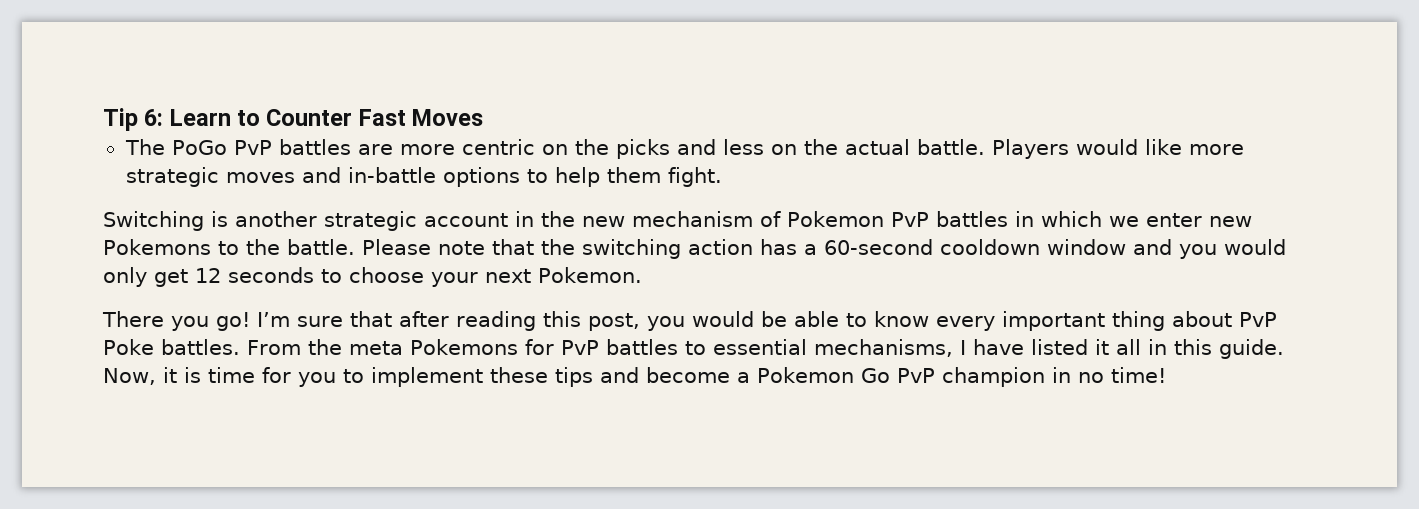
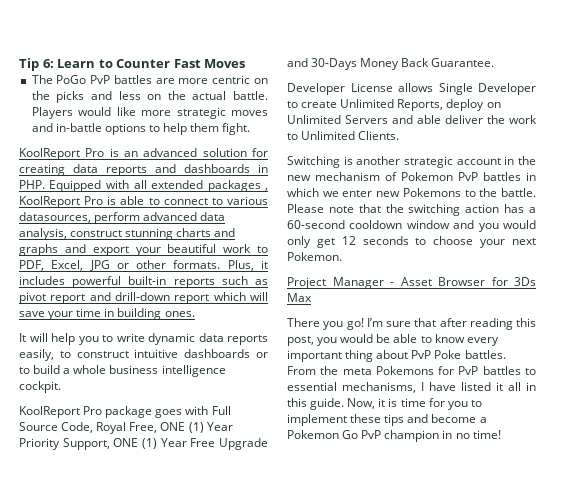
+ KoolReport Pro is an advanced solution for creating data reports and dashboards in PHP. Equipped with all extended packages , KoolReport Pro is able to connect to various datasources, perform advanced data analysis, construct stunning charts and graphs and export your beautiful work to PDF, Excel, JPG or other formats. Plus, it includes powerful built-in reports such as pivot report and drill-down report which will save your time in building ones.
+ It will help you to write dynamic data reports easily, to construct intuitive dashboards or to build a whole business intelligence cockpit.
+ KoolReport Pro package goes with Full Source Code, Royal Free, ONE (1) Year Priority Support, ONE (1) Year Free Upgrade and 30-Days Money Back Guarantee.
+ Developer License allows Single Developer to create Unlimited Reports, deploy on Unlimited Servers and able deliver the work to Unlimited Clients.
+ Project Manager - Asset Browser for 3Ds Max

